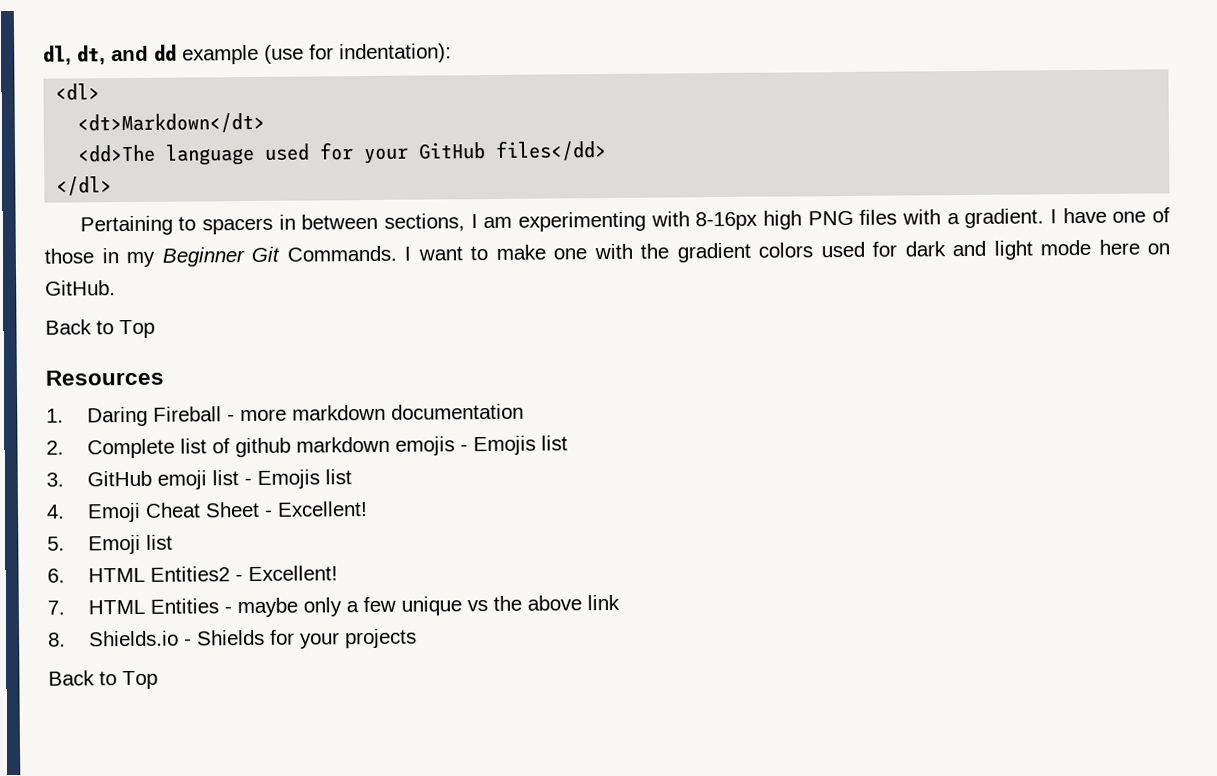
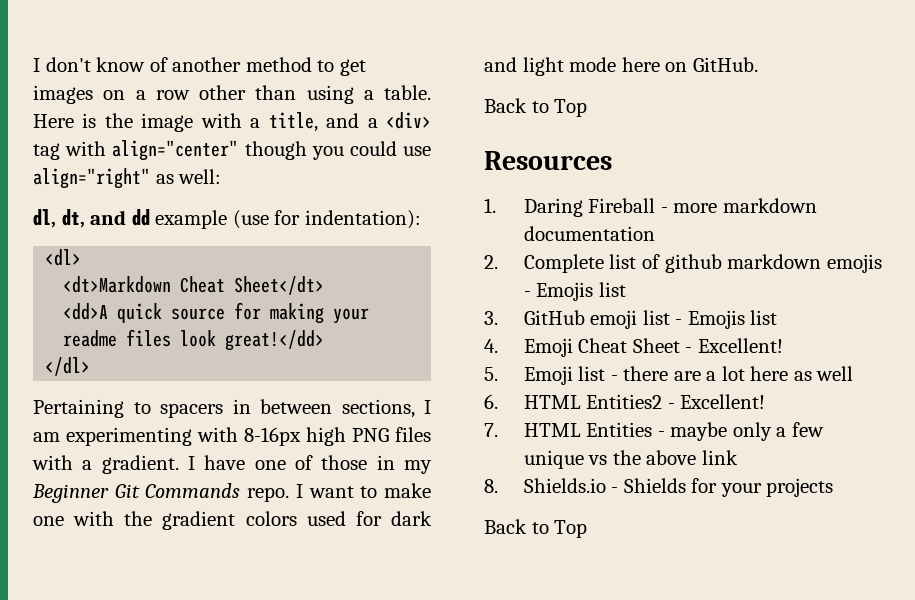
+ I don't know of another method to get images on a row other than using a table. Here is the image with a title, and a <div> tag with align="center" though you could use align="right" as well:
- <dt>Markdown</dt>
- <dd>The language used for your GitHub files</dd>
+ <dt>Markdown Cheat Sheet</dt>
+ <dd>A quick source for making your readme files look great!</dd>
- I have one of those in my Beginner Git Commands.
+ I have one of those in my Beginner Git Commands repo.
- 5. Emoji list
+ 5. Emoji list - there are a lot here as well

